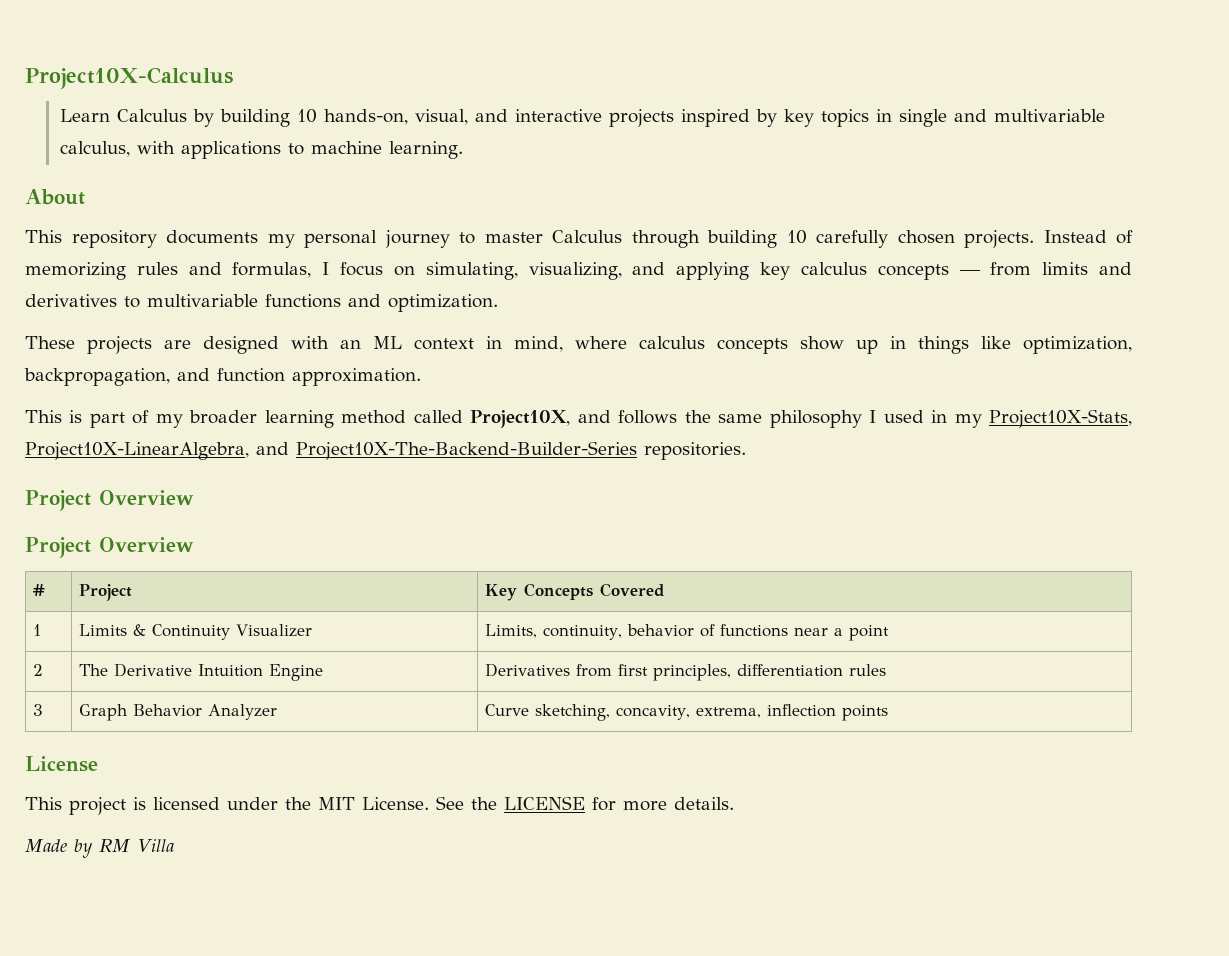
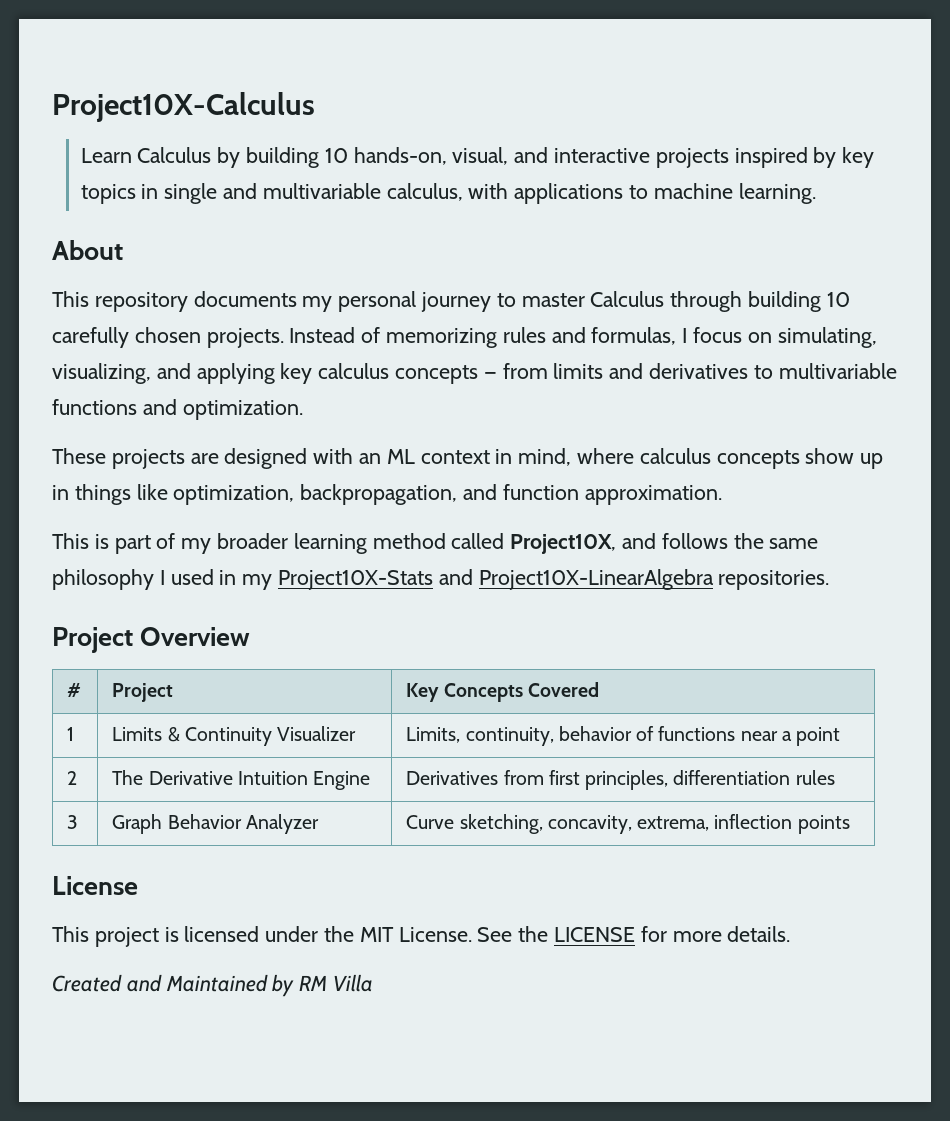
- This is part of my broader learning method called Project10X, and follows the same philosophy I used in my Project10X-Stats, Project10X-LinearAlgebra, and Project10X-The-Backend-Builder-Series repositories.
- Project Overview
+ This is part of my broader learning method called Project10X, and follows the same philosophy I used in my Project10X-Stats and Project10X-LinearAlgebra repositories.
- Made by RM Villa
+ Created and Maintained by RM Villa

